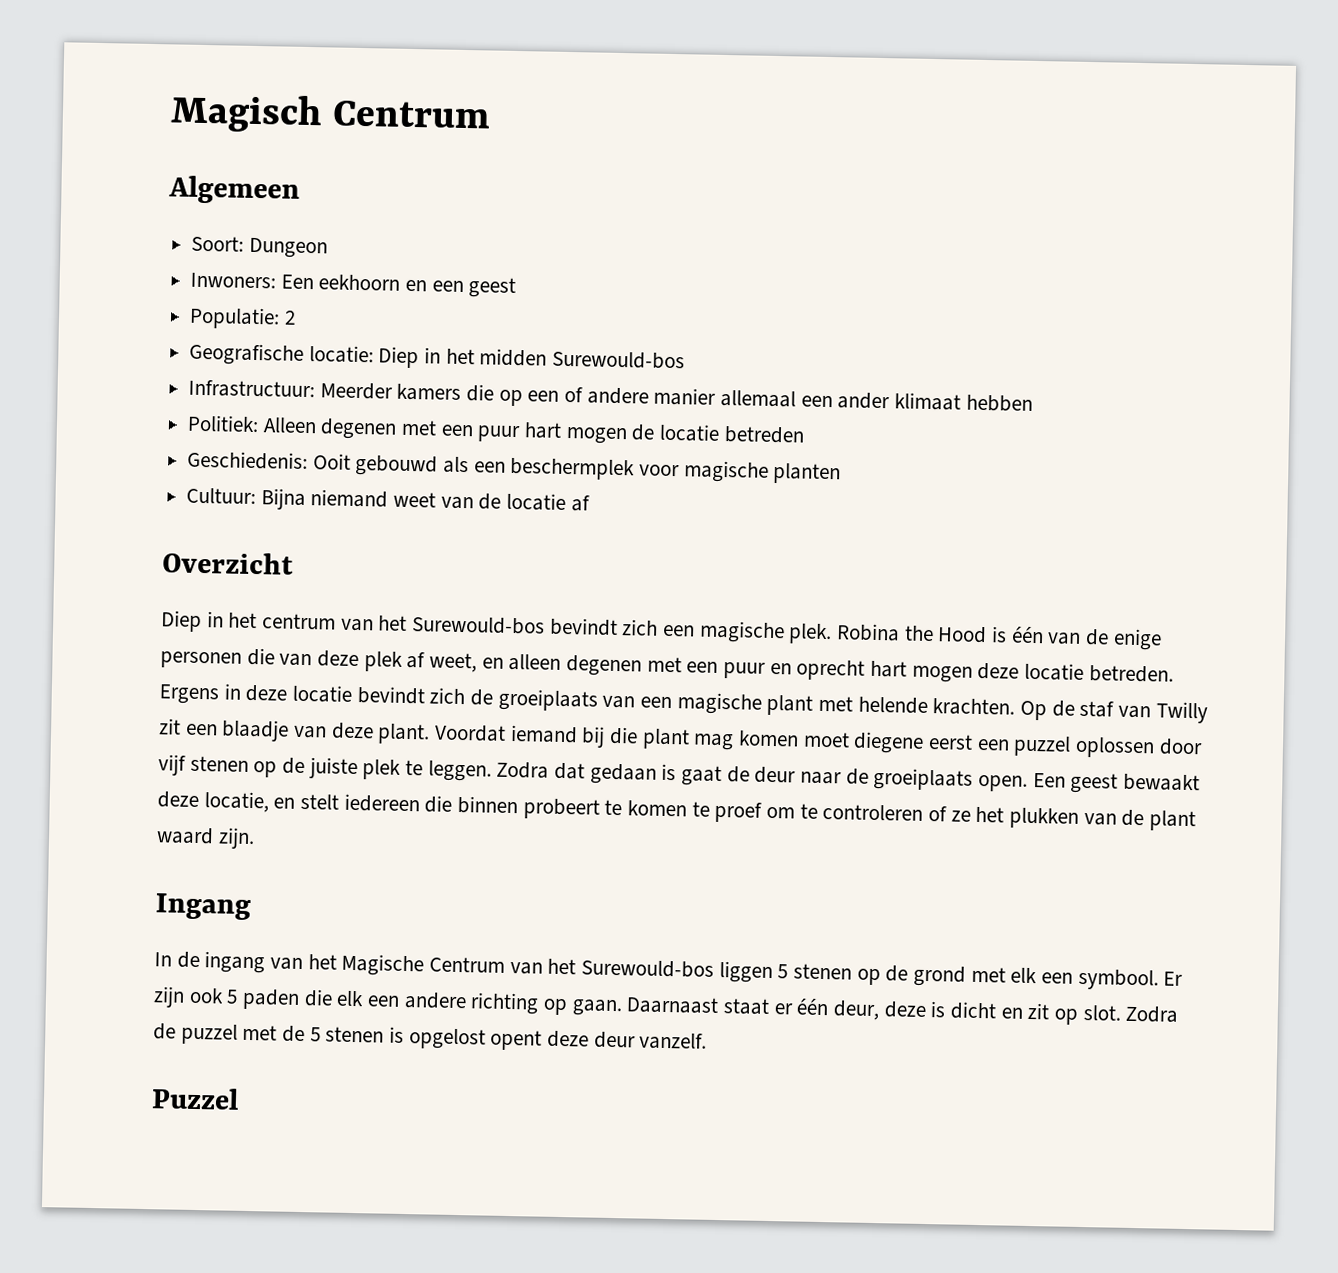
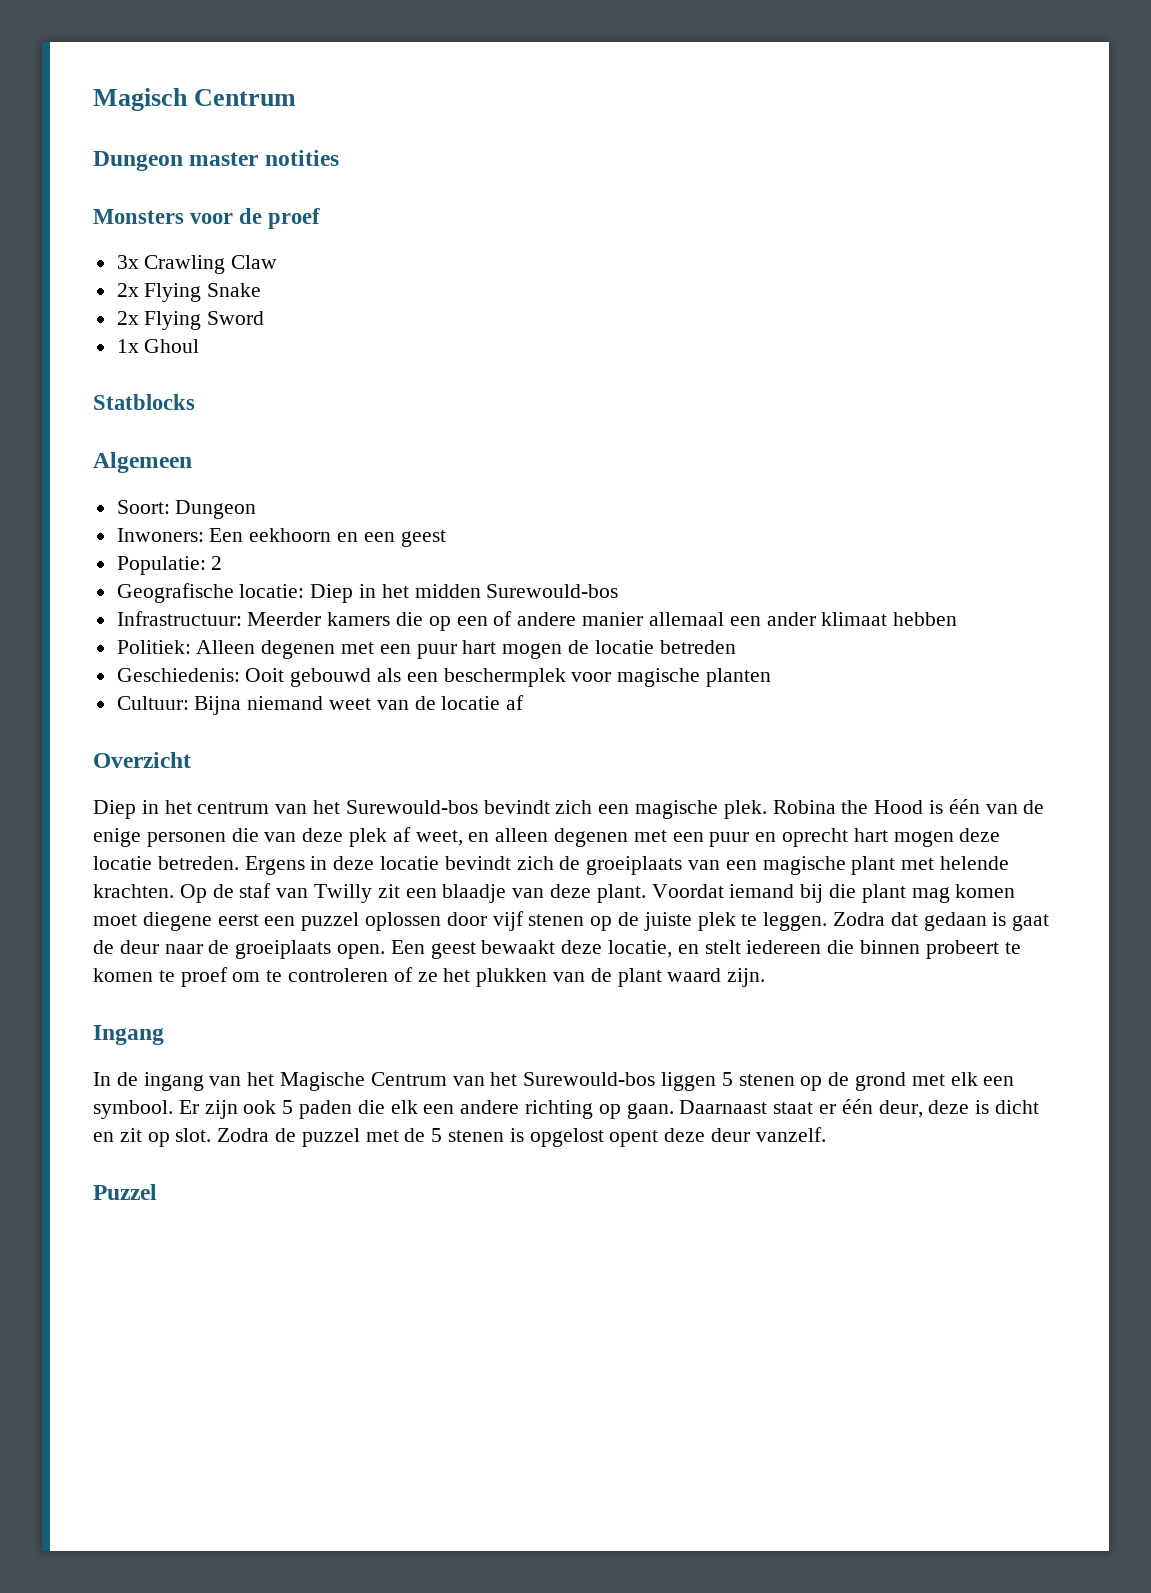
+ Dungeon master notities
+ Monsters voor de proef
+ 3x Crawling Claw
+ 2x Flying Snake
+ 2x Flying Sword
+ 1x Ghoul
+ Statblocks

